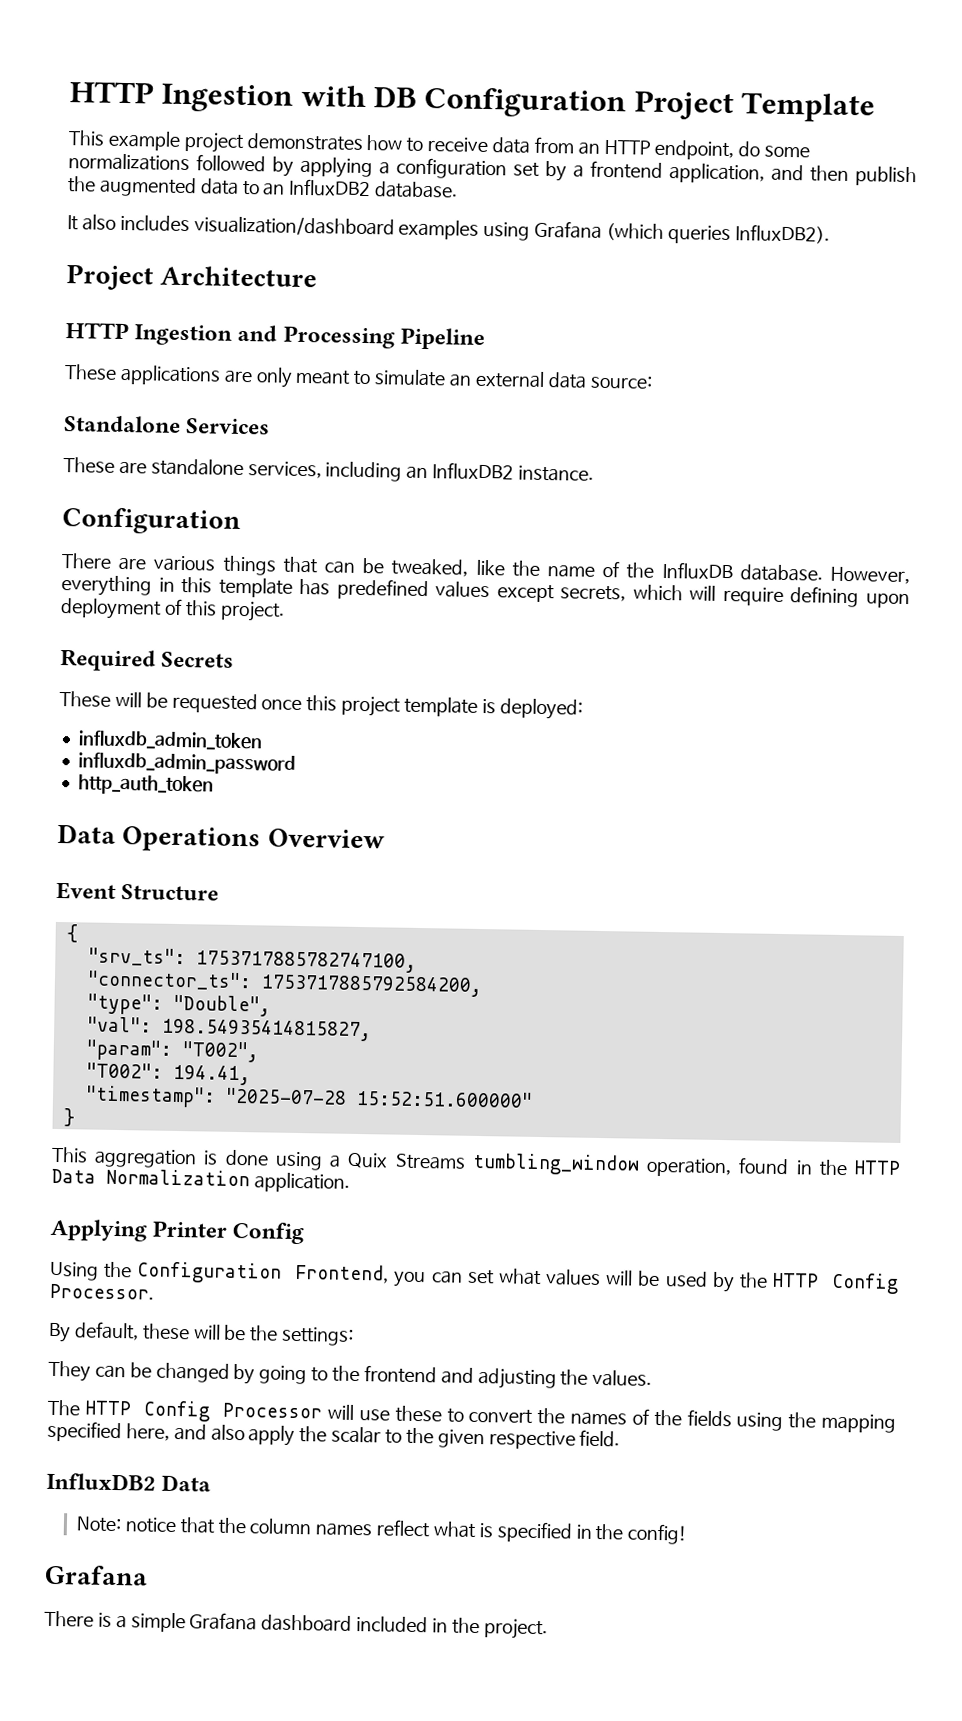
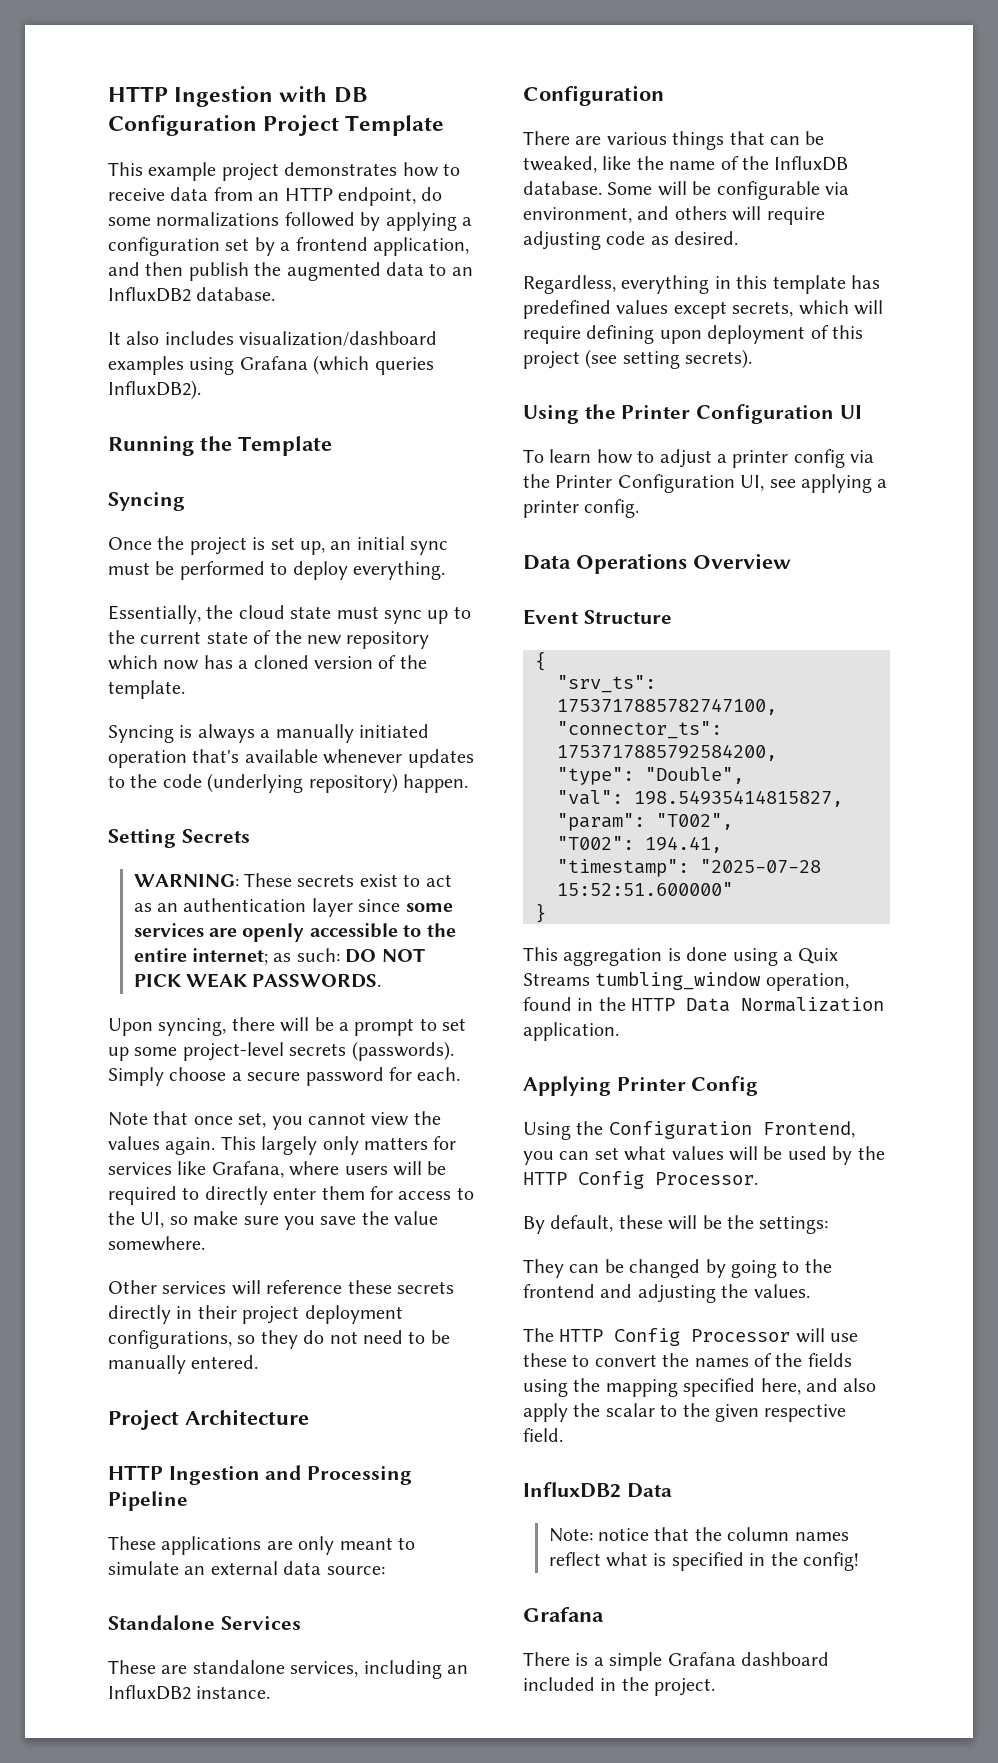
+ Running the Template
+ Syncing
+ Once the project is set up, an initial sync must be performed to deploy everything.
+ Essentially, the cloud state must sync up to the current state of the new repository which now has a cloned version of the template.
+ Syncing is always a manually initiated operation that's available whenever updates to the code (underlying repository) happen.
+ Setting Secrets
+ WARNING: These secrets exist to act as an authentication layer since some services are openly accessible to the entire internet; as such: DO NOT PICK WEAK PASSWORDS.
+ Upon syncing, there will be a prompt to set up some project-level secrets (passwords). Simply choose a secure password for each.
+ Note that once set, you cannot view the values again. This largely only matters for services like Grafana, where users will be required to directly enter them for access to the UI, so make sure you save the value somewhere.
+ Other services will reference these secrets directly in their project deployment configurations, so they do not need to be manually entered.
- However, everything in this template has predefined values except secrets, which will require defining upon deployment of this project.
- Required Secrets
- These will be requested once this project template is deployed:
- influxdb_admin_token
- influxdb_admin_password
- http_auth_token
+ Some will be configurable via environment, and others will require adjusting code as desired.
+ Regardless, everything in this template has predefined values except secrets, which will require defining upon deployment of this project (see setting secrets).
+ Using the Printer Configuration UI
+ To learn how to adjust a printer config via the Printer Configuration UI, see applying a printer config.

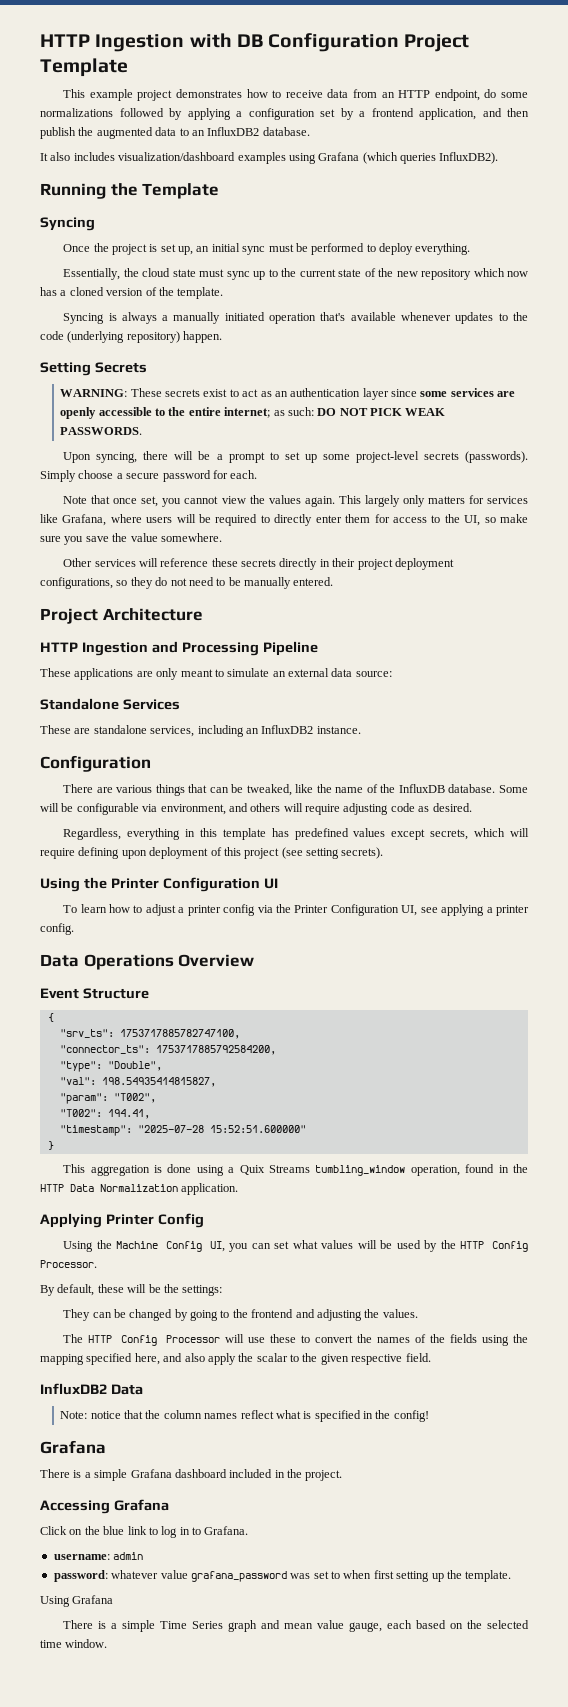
- Using the Configuration Frontend, you can set what values will be used by the HTTP Config Processor.
+ Using the Machine Config UI, you can set what values will be used by the HTTP Config Processor.
+ Accessing Grafana
+ Click on the blue link to log in to Grafana.
+ username: admin
+ password: whatever value grafana_password was set to when first setting up the template.
+ Using Grafana
+ There is a simple Time Series graph and mean value gauge, each based on the selected time window.

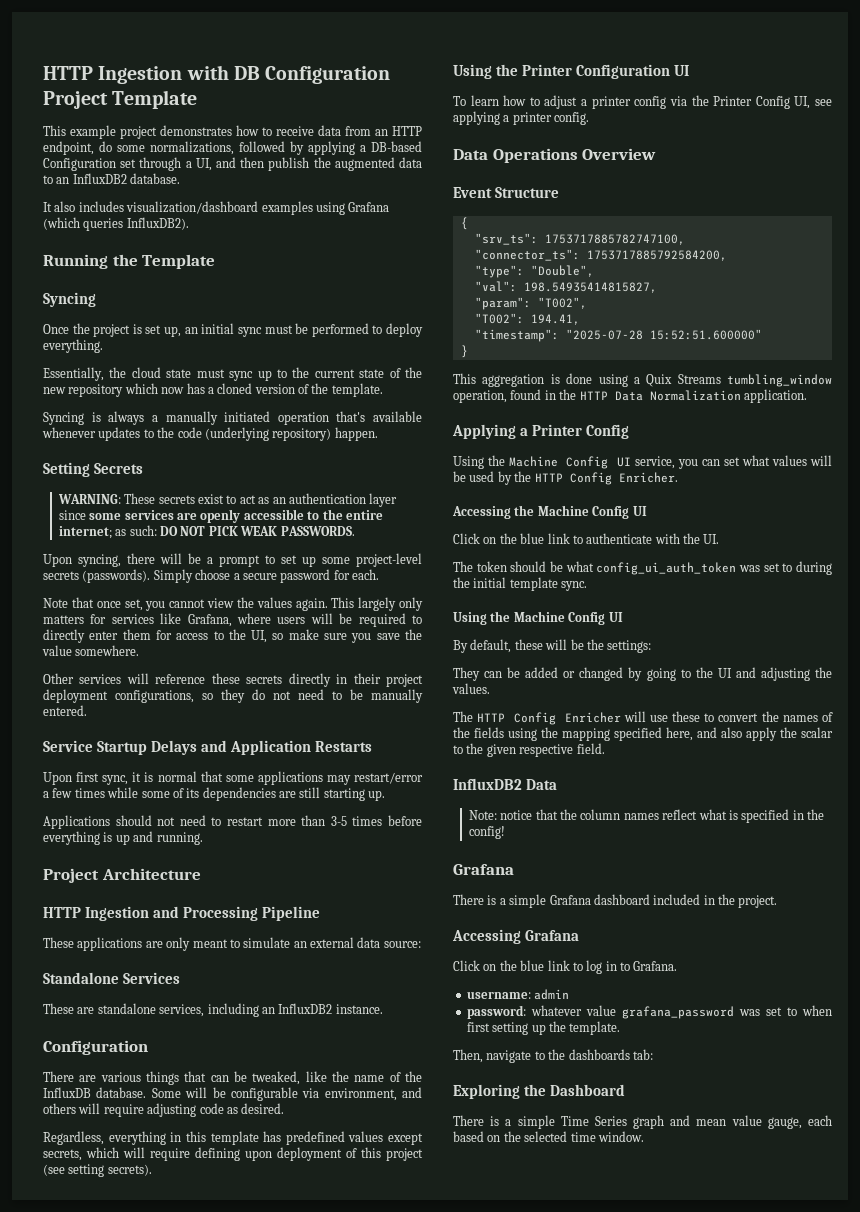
- This example project demonstrates how to receive data from an HTTP endpoint, do some normalizations followed by applying a configuration set by a frontend application, and then publish the augmented data to an InfluxDB2 database.
+ This example project demonstrates how to receive data from an HTTP endpoint, do some normalizations, followed by applying a DB-based Configuration set through a UI, and then publish the augmented data to an InfluxDB2 database.
+ Service Startup Delays and Application Restarts
+ Upon first sync, it is normal that some applications may restart/error a few times while some of its dependencies are still starting up.
+ Applications should not need to restart more than 3-5 times before everything is up and running.
- To learn how to adjust a printer config via the Printer Configuration UI, see applying a printer config.
+ To learn how to adjust a printer config via the Printer Config UI, see applying a printer config.
- Applying Printer Config
+ Applying a Printer Config
- Using the Machine Config UI, you can set what values will be used by the HTTP Config Processor.
+ Using the Machine Config UI service, you can set what values will be used by the HTTP Config Enricher.
+ Accessing the Machine Config UI
+ Click on the blue link to authenticate with the UI.
+ The token should be what config_ui_auth_token was set to during the initial template sync.
+ Using the Machine Config UI
- They can be changed by going to the frontend and adjusting the values.
+ They can be added or changed by going to the UI and adjusting the values.
- The HTTP Config Processor will use these to convert the names of the fields using the mapping specified here, and also apply the scalar to the given respective field.
+ The HTTP Config Enricher will use these to convert the names of the fields using the mapping specified here, and also apply the scalar to the given respective field.
- Using Grafana
+ Then, navigate to the dashboards tab:
+ Exploring the Dashboard

